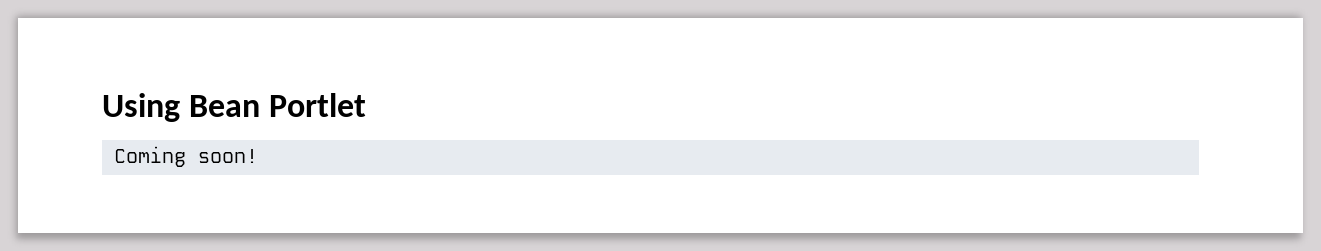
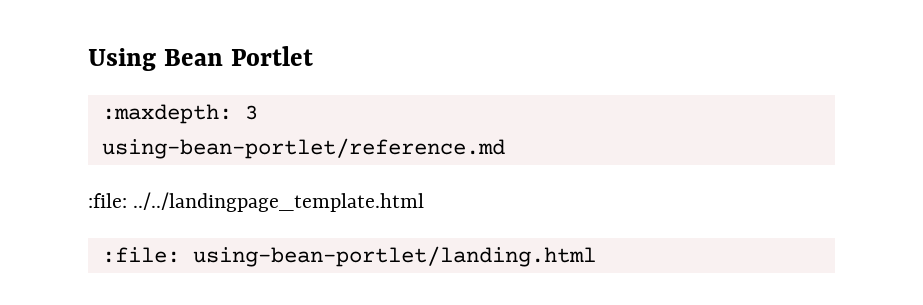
- Coming soon!
+ :maxdepth: 3
+ using-bean-portlet/reference.md
+ :file: ../../landingpage_template.html
+ :file: using-bean-portlet/landing.html

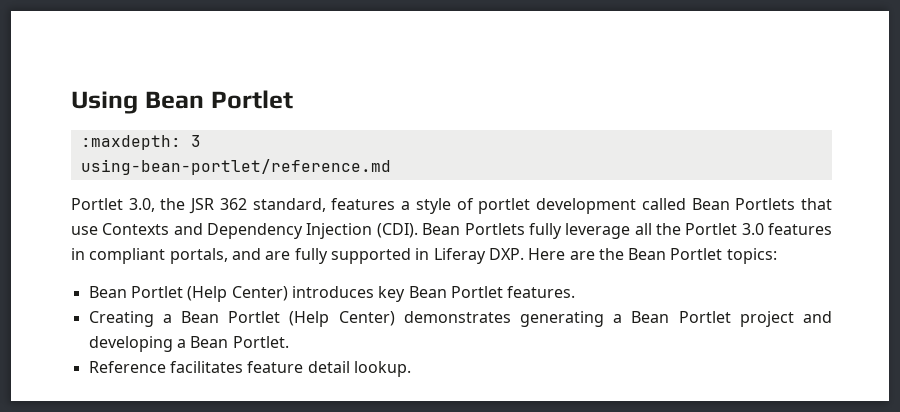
- :file: ../../landingpage_template.html
- :file: using-bean-portlet/landing.html
+ Portlet 3.0, the JSR 362 standard, features a style of portlet development called Bean Portlets that use Contexts and Dependency Injection (CDI). Bean Portlets fully leverage all the Portlet 3.0 features in compliant portals, and are fully supported in Liferay DXP. Here are the Bean Portlet topics:
+ Bean Portlet (Help Center) introduces key Bean Portlet features.
+ Creating a Bean Portlet (Help Center) demonstrates generating a Bean Portlet project and developing a Bean Portlet.
+ Reference facilitates feature detail lookup.

